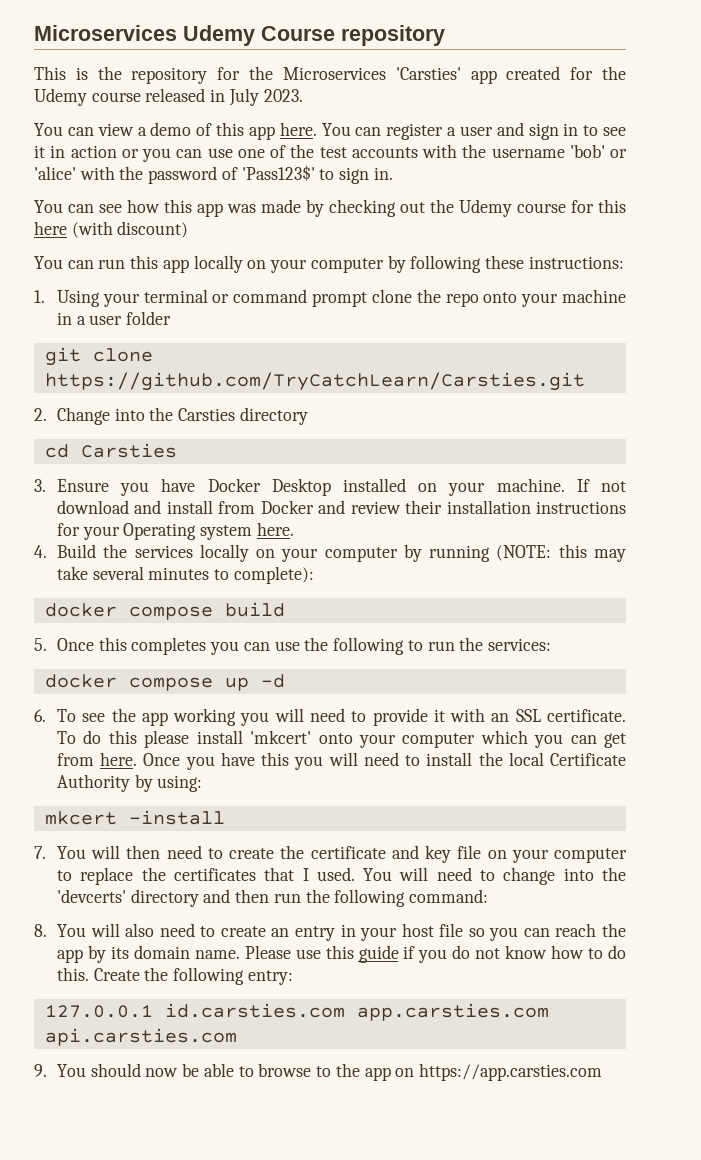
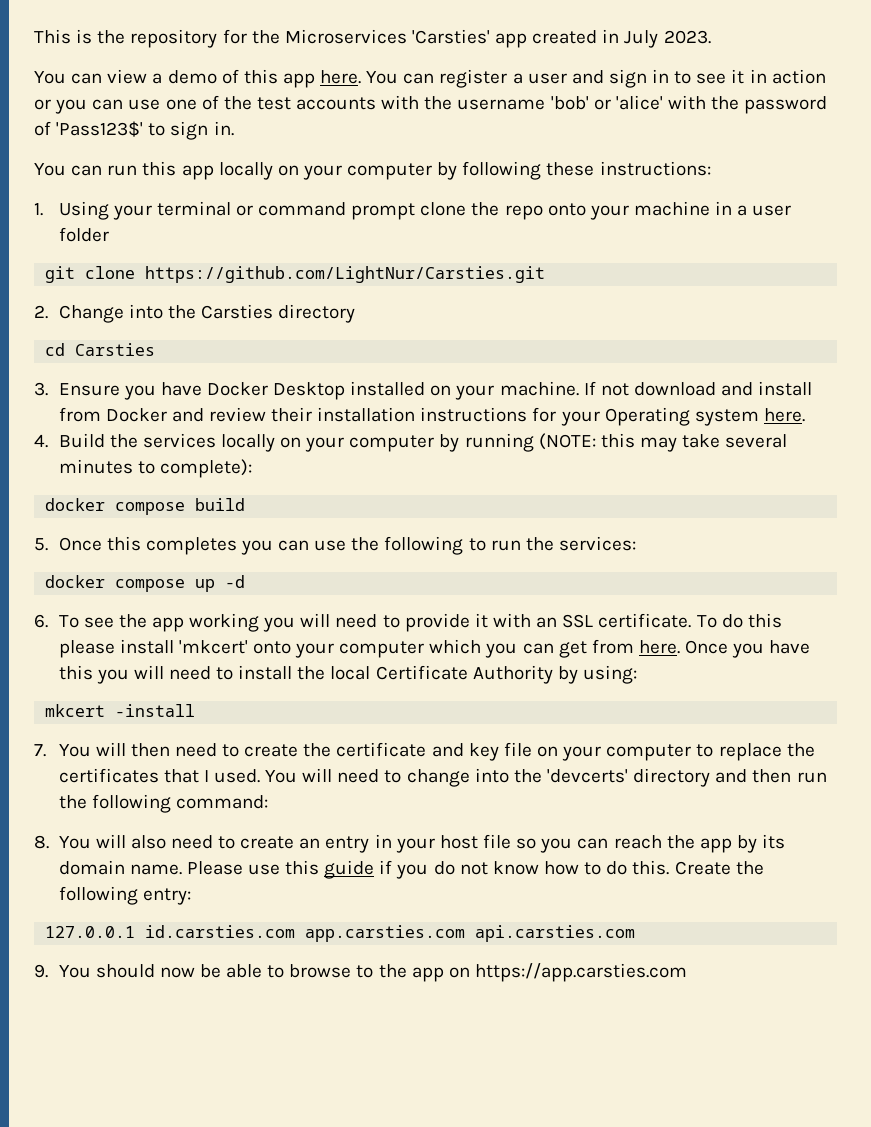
- Microservices Udemy Course repository
- This is the repository for the Microservices 'Carsties' app created for the Udemy course released in July 2023.
+ This is the repository for the Microservices 'Carsties' app created in July 2023.
- You can see how this app was made by checking out the Udemy course for this here (with discount)
- git clone https://github.com/TryCatchLearn/Carsties.git
+ git clone https://github.com/LightNur/Carsties.git

